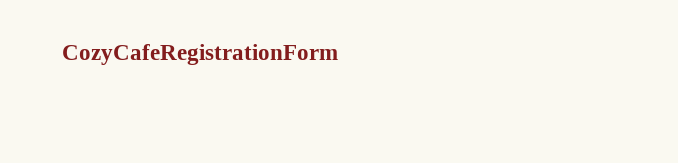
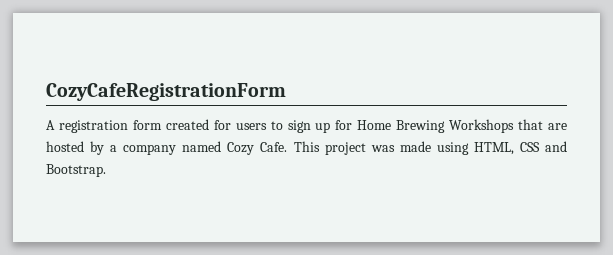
+ A registration form created for users to sign up for Home Brewing Workshops that are hosted by a company named Cozy Cafe. This project was made using HTML, CSS and Bootstrap.

